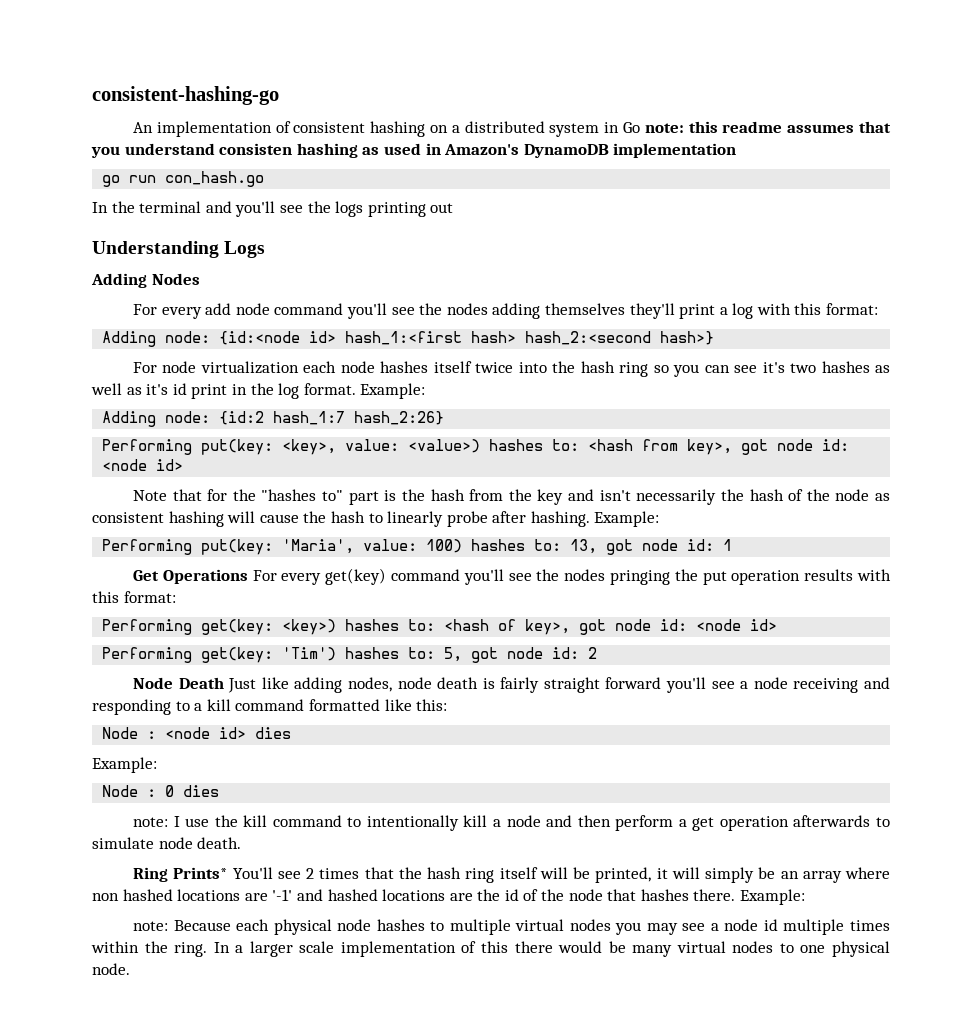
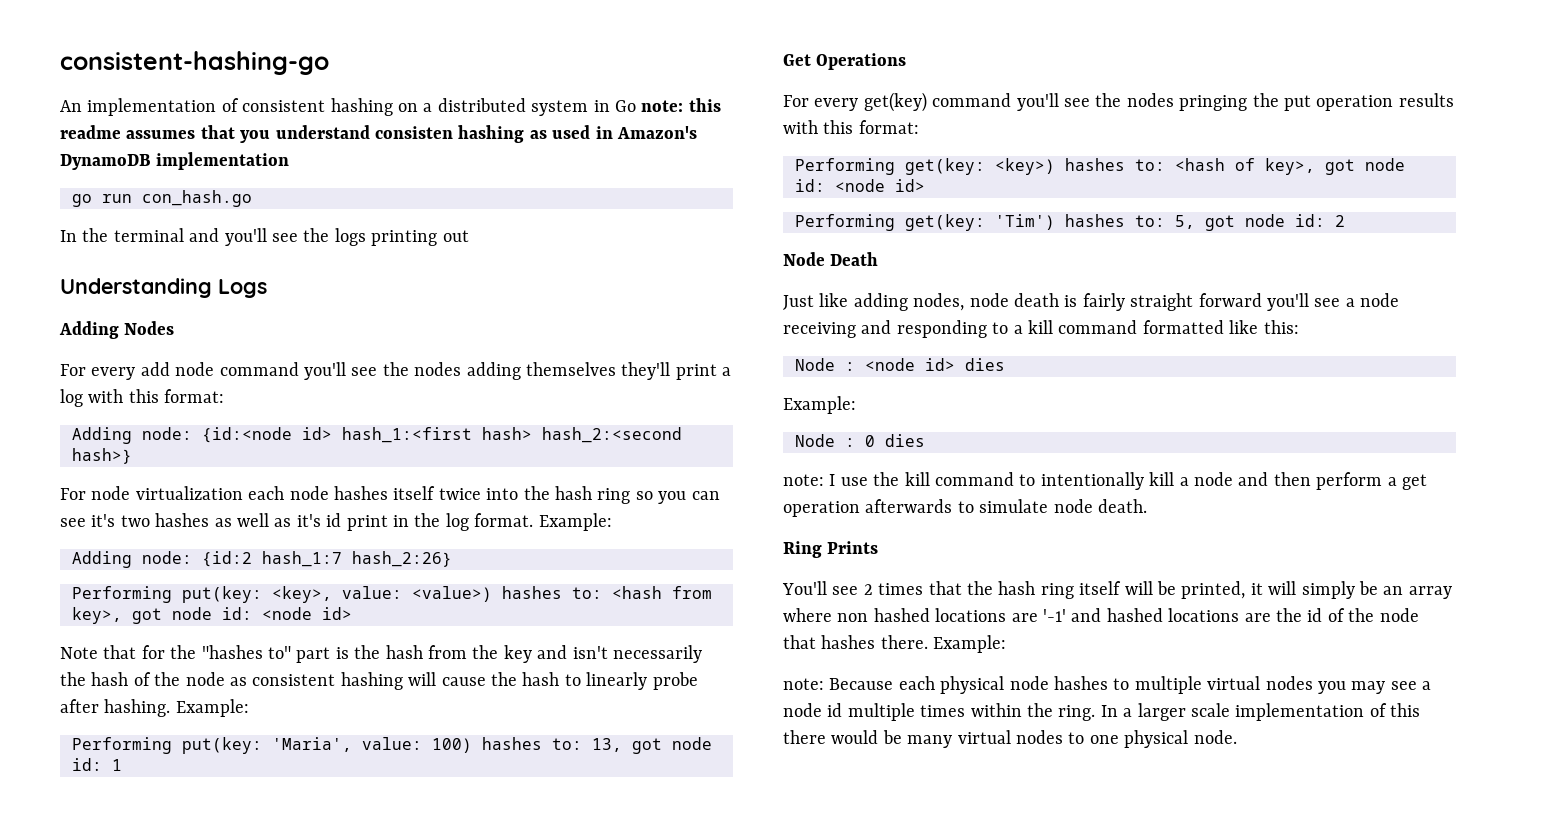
- Get Operations For every get(key) command you'll see the nodes pringing the put operation results with this format:
+ Get Operations
+ For every get(key) command you'll see the nodes pringing the put operation results with this format:
- Node Death Just like adding nodes, node death is fairly straight forward you'll see a node receiving and responding to a kill command formatted like this:
+ Node Death
+ Just like adding nodes, node death is fairly straight forward you'll see a node receiving and responding to a kill command formatted like this:
- Ring Prints* You'll see 2 times that the hash ring itself will be printed, it will simply be an array where non hashed locations are '-1' and hashed locations are the id of the node that hashes there.
+ Ring Prints
+ You'll see 2 times that the hash ring itself will be printed, it will simply be an array where non hashed locations are '-1' and hashed locations are the id of the node that hashes there.

